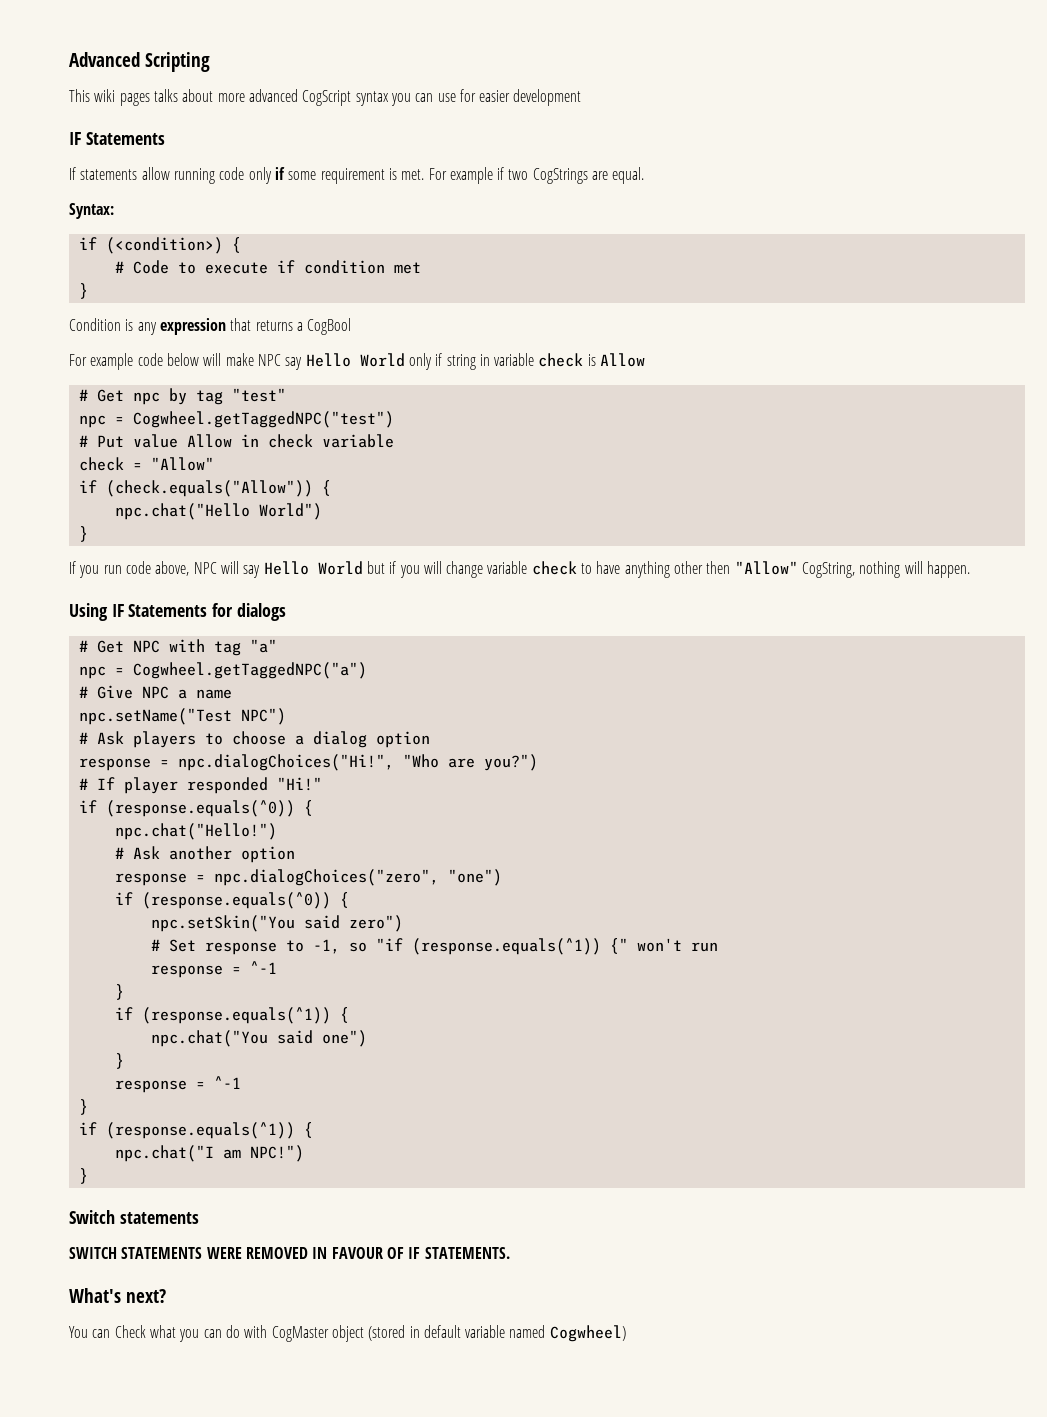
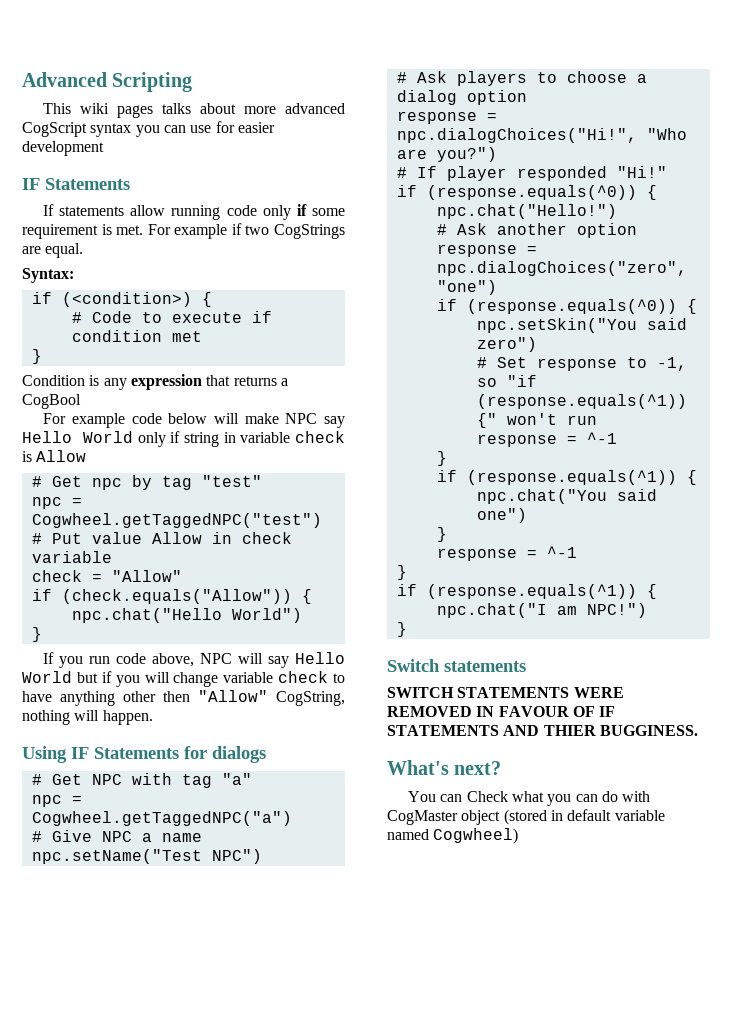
- SWITCH STATEMENTS WERE REMOVED IN FAVOUR OF IF STATEMENTS.
+ SWITCH STATEMENTS WERE REMOVED IN FAVOUR OF IF STATEMENTS AND THIER BUGGINESS.

